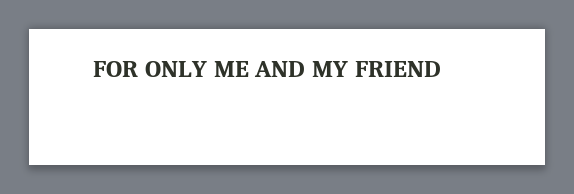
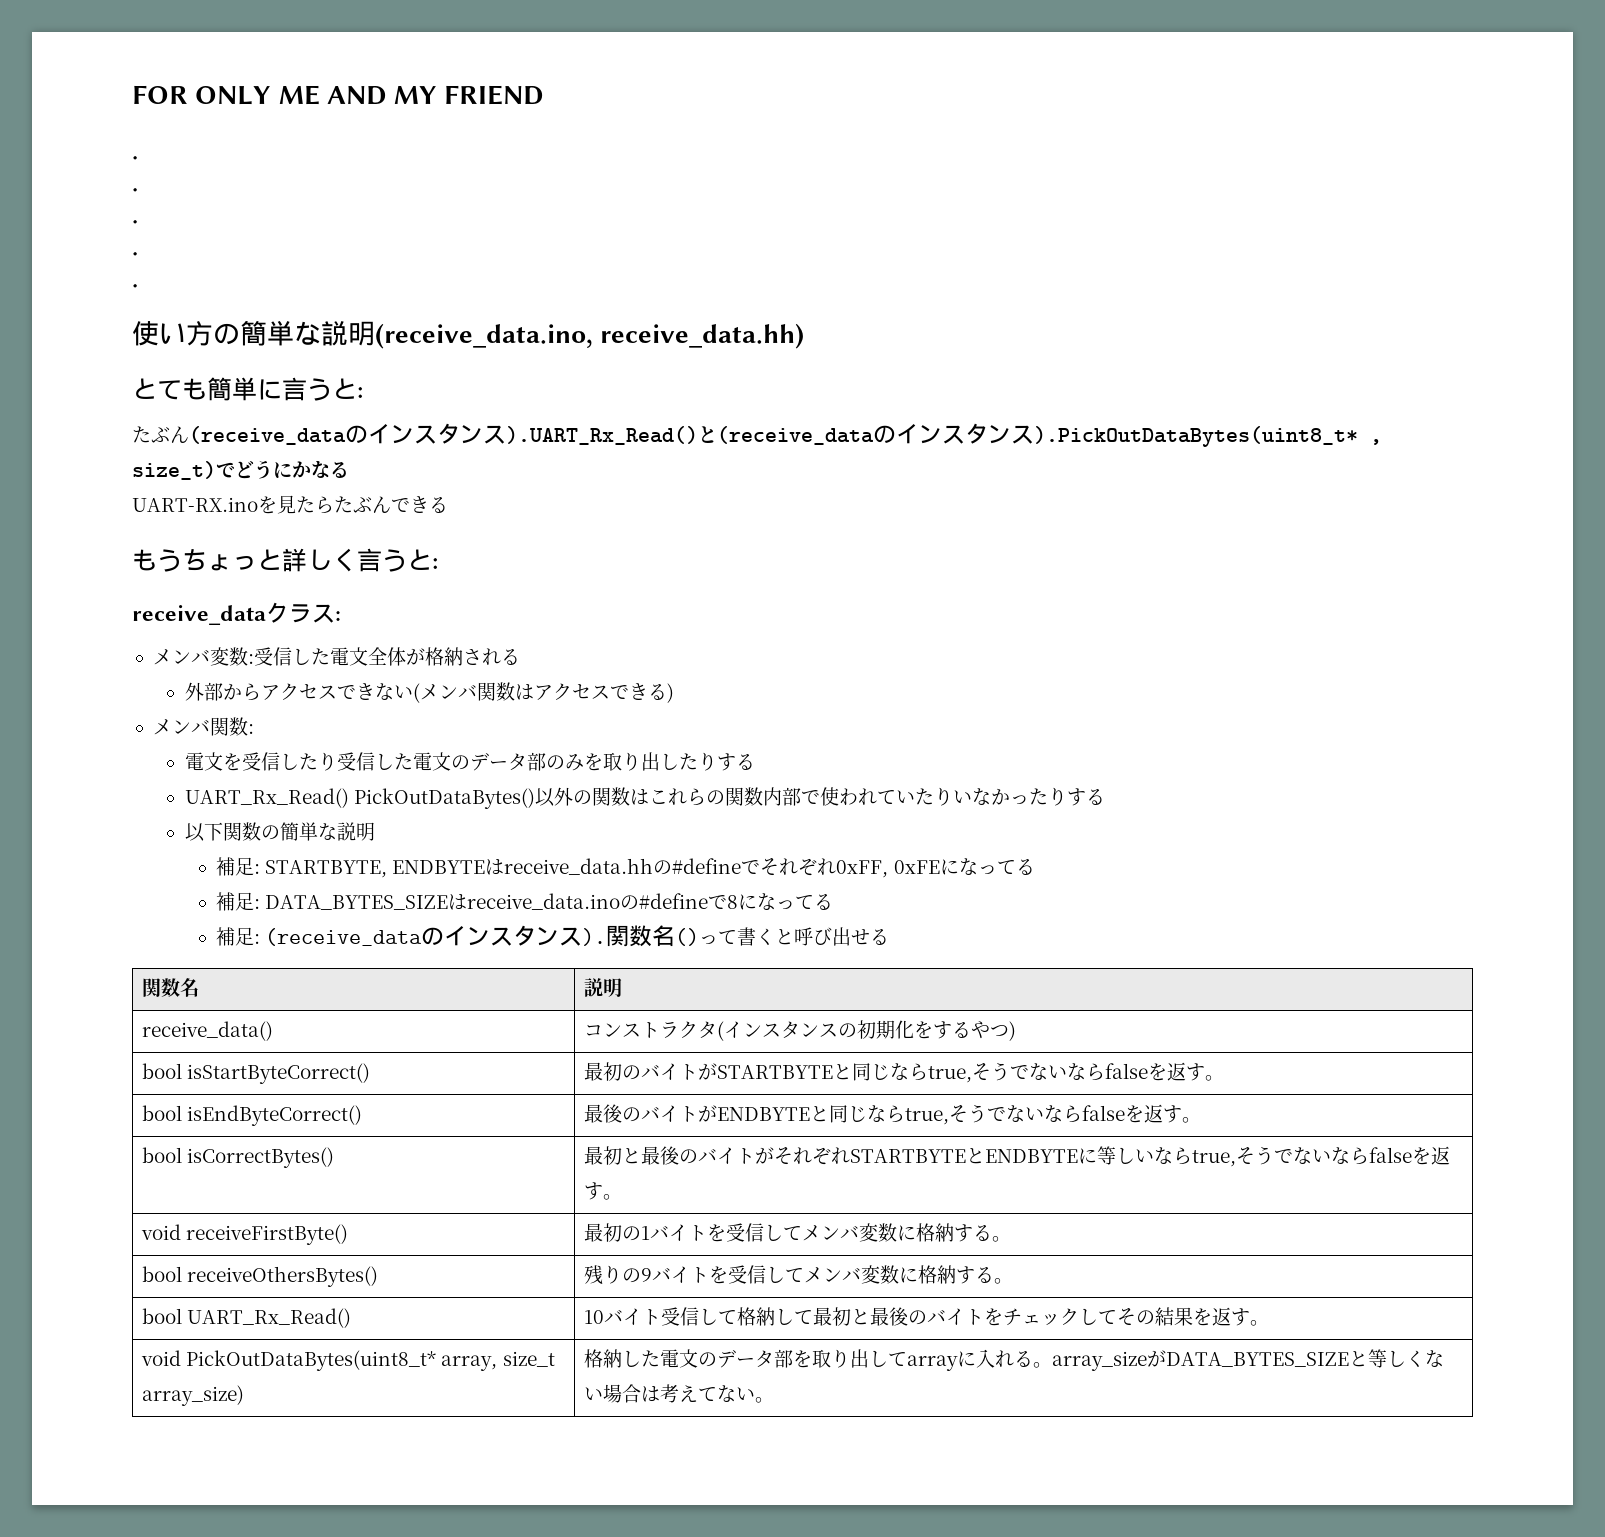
  FOR ONLY ME AND MY FRIEND
+ .
+ .
+ .
+ .
+ .
+ 使い方の簡単な説明(receive_data.ino, receive_data.hh)
+ とても簡単に言うと:
+ たぶん(receive_dataのインスタンス).UART_Rx_Read()と(receive_dataのインスタンス).PickOutDataBytes(uint8_t* , size_t)でどうにかなる
+ UART-RX.inoを見たらたぶんできる
+ もうちょっと詳しく言うと:
+ receive_dataクラス:
+ メンバ変数:受信した電文全体が格納される
+ 外部からアクセスできない(メンバ関数はアクセスできる)
+ メンバ関数:
+ 電文を受信したり受信した電文のデータ部のみを取り出したりする
+ UART_Rx_Read() PickOutDataBytes()以外の関数はこれらの関数内部で使われていたりいなかったりする
+ 以下関数の簡単な説明
+ 補足: STARTBYTE, ENDBYTEはreceive_data.hhの#defineでそれぞれ0xFF, 0xFEになってる
+ 補足: DATA_BYTES_SIZEはreceive_data.inoの#defineで8になってる
+ 補足: (receive_dataのインスタンス).関数名()って書くと呼び出せる
+ 関数名 | 説明
+ receive_data() | コンストラクタ(インスタンスの初期化をするやつ)
+ bool isStartByteCorrect() | 最初のバイトがSTARTBYTEと同じならtrue,そうでないならfalseを返す。
+ bool isEndByteCorrect() | 最後のバイトがENDBYTEと同じならtrue,そうでないならfalseを返す。
+ bool isCorrectBytes() | 最初と最後のバイトがそれぞれSTARTBYTEとENDBYTEに等しいならtrue,そうでないならfalseを返す。
+ void receiveFirstByte() | 最初の1バイトを受信してメンバ変数に格納する。
+ bool receiveOthersBytes() | 残りの9バイトを受信してメンバ変数に格納する。
+ bool UART_Rx_Read() | 10バイト受信して格納して最初と最後のバイトをチェックしてその結果を返す。
+ void PickOutDataBytes(uint8_t* array, size_t array_size) | 格納した電文のデータ部を取り出してarrayに入れる。array_sizeがDATA_BYTES_SIZEと等しくない場合は考えてない。

